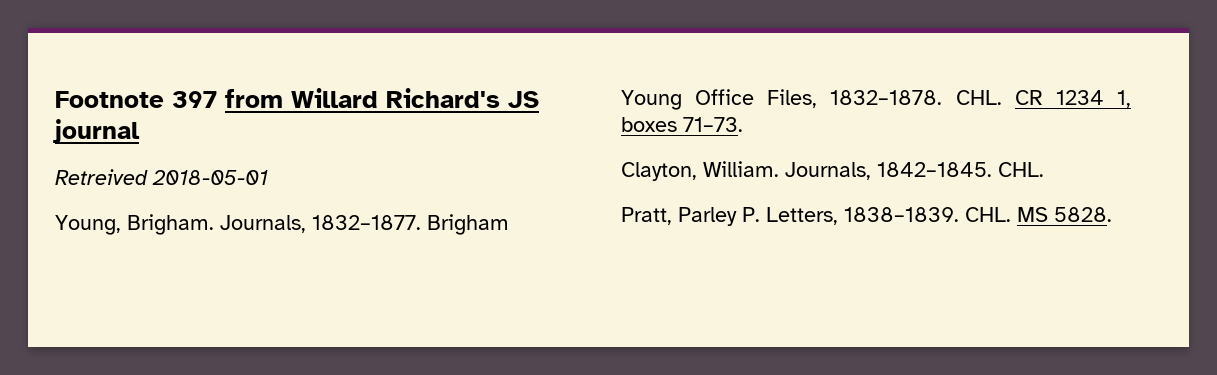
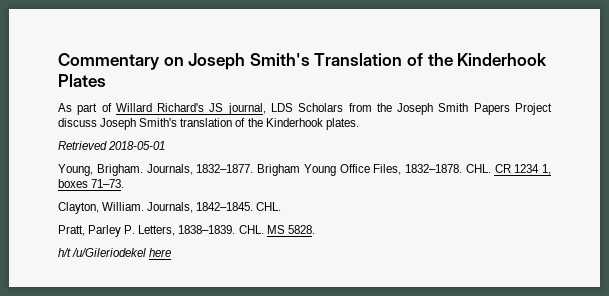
- Footnote 397 from Willard Richard's JS journal
- Retreived 2018-05-01
+ Commentary on Joseph Smith's Translation of the Kinderhook Plates
+ As part of Willard Richard's JS journal, LDS Scholars from the Joseph Smith Papers Project discuss Joseph Smith's translation of the Kinderhook plates.
+ Retrieved 2018-05-01
+ h/t /u/Gileriodekel here

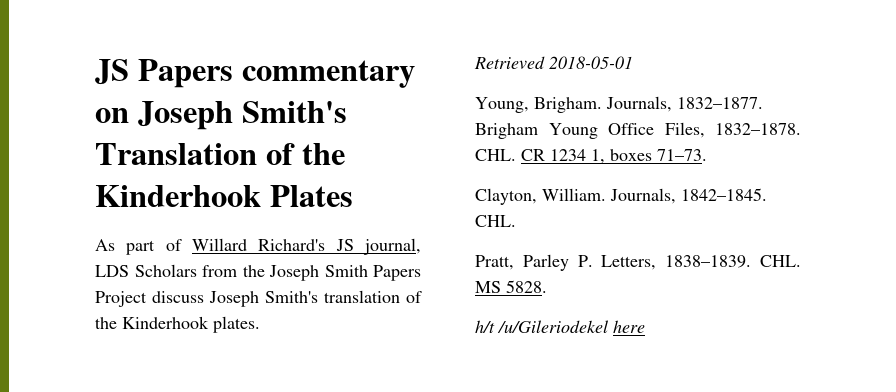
- Commentary on Joseph Smith's Translation of the Kinderhook Plates
+ JS Papers commentary on Joseph Smith's Translation of the Kinderhook Plates

